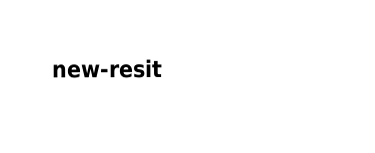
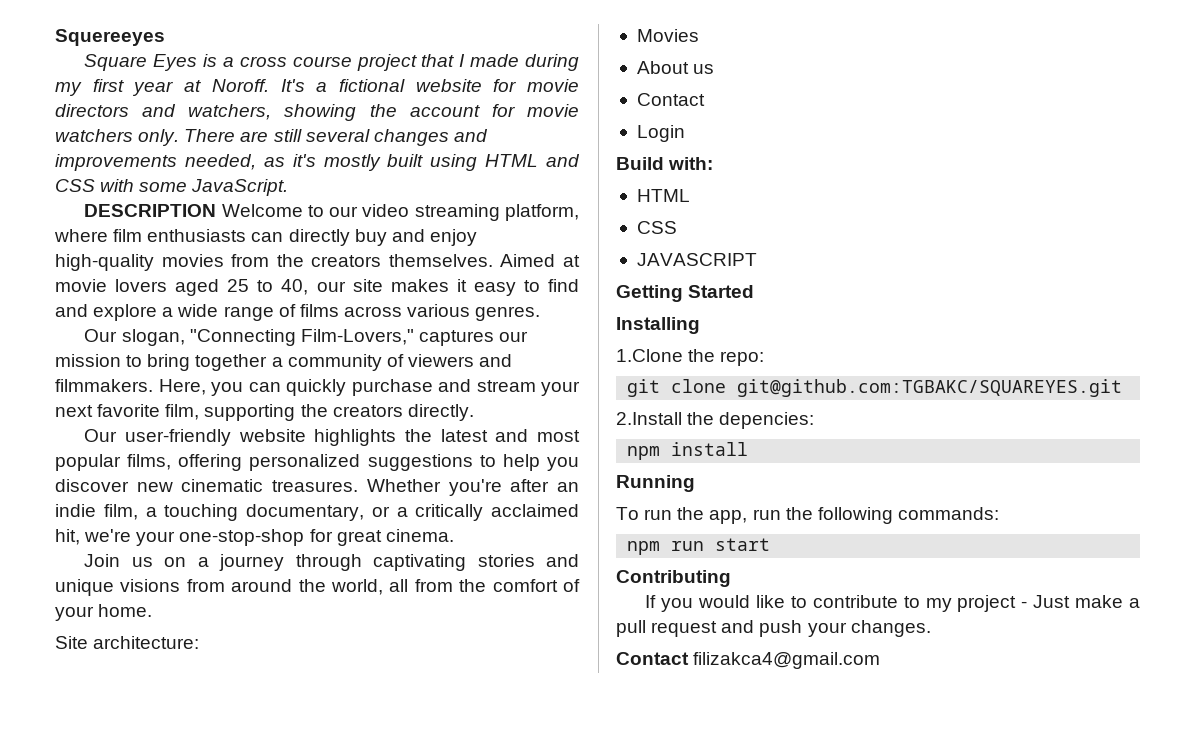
- new-resit
+ Squereeyes
+ Square Eyes is a cross course project that I made during my first year at Noroff. It's a fictional website for movie directors and watchers, showing the account for movie watchers only. There are still several changes and improvements needed, as it's mostly built using HTML and CSS with some JavaScript.
+ DESCRIPTION Welcome to our video streaming platform, where film enthusiasts can directly buy and enjoy high-quality movies from the creators themselves. Aimed at movie lovers aged 25 to 40, our site makes it easy to find and explore a wide range of films across various genres.
+ Our slogan, "Connecting Film-Lovers," captures our mission to bring together a community of viewers and filmmakers. Here, you can quickly purchase and stream your next favorite film, supporting the creators directly.
+ Our user-friendly website highlights the latest and most popular films, offering personalized suggestions to help you discover new cinematic treasures. Whether you're after an indie film, a touching documentary, or a critically acclaimed hit, we're your one-stop-shop for great cinema.
+ Join us on a journey through captivating stories and unique visions from around the world, all from the comfort of your home.
+ Site architecture:
+ Movies
+ About us
+ Contact
+ Login
+ Build with:
+ HTML
+ CSS
+ JAVASCRIPT
+ Getting Started
+ Installing
+ 1.Clone the repo:
+ git clone git@github.com:TGBAKC/SQUAREYES.git
+ 2.Install the depencies:
+ npm install
+ Running
+ To run the app, run the following commands:
+ npm run start
+ Contributing
+ If you would like to contribute to my project - Just make a pull request and push your changes.
+ Contact filizakca4@gmail.com

